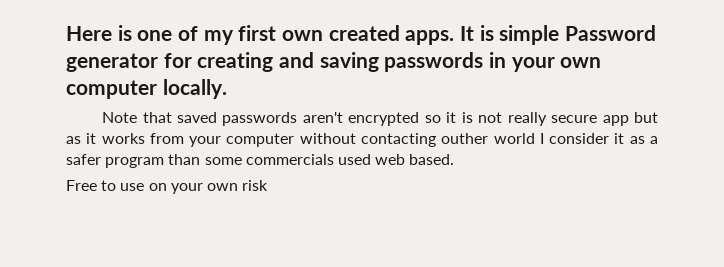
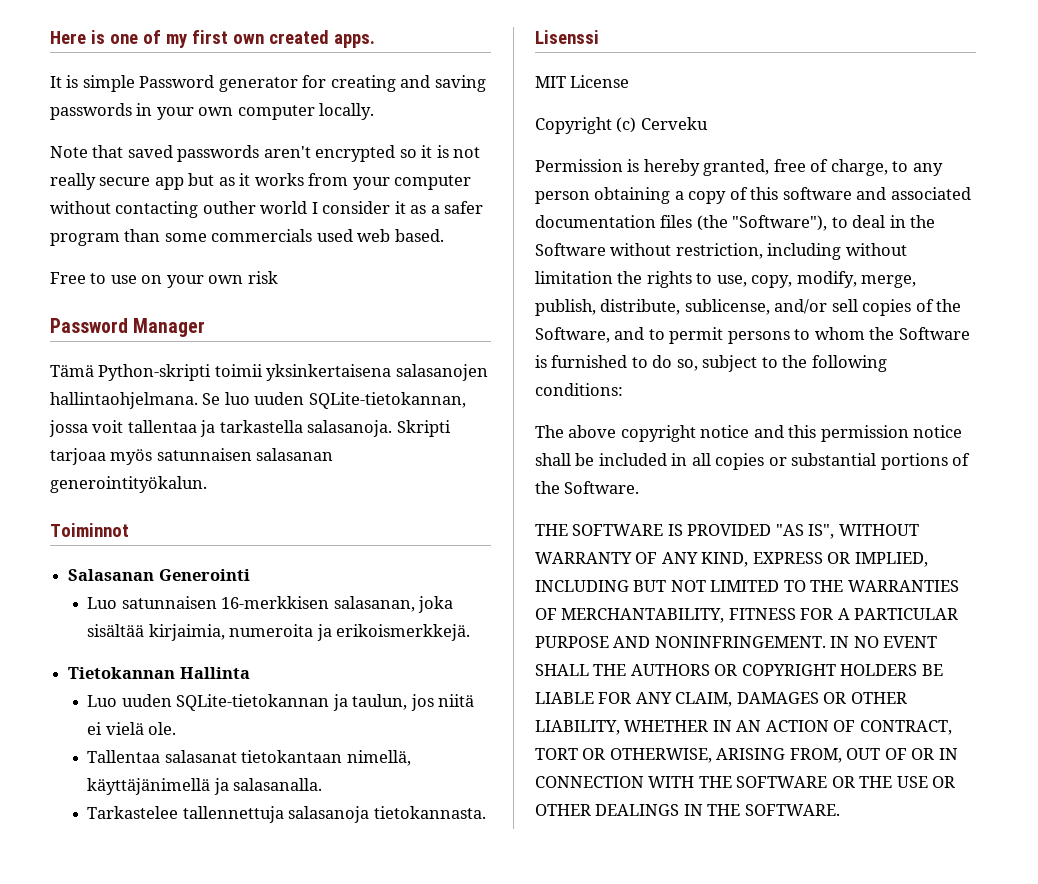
- Here is one of my first own created apps. It is simple Password generator for creating and saving passwords in your own computer locally.
+ Here is one of my first own created apps.
+ It is simple Password generator for creating and saving passwords in your own computer locally.
+ Password Manager
+ Tämä Python-skripti toimii yksinkertaisena salasanojen hallintaohjelmana. Se luo uuden SQLite-tietokannan, jossa voit tallentaa ja tarkastella salasanoja. Skripti tarjoaa myös satunnaisen salasanan generointityökalun.
+ Toiminnot
+ Salasanan Generointi
+ Luo satunnaisen 16-merkkisen salasanan, joka sisältää kirjaimia, numeroita ja erikoismerkkejä.
+ Tietokannan Hallinta
+ Luo uuden SQLite-tietokannan ja taulun, jos niitä ei vielä ole.
+ Tallentaa salasanat tietokantaan nimellä, käyttäjänimellä ja salasanalla.
+ Tarkastelee tallennettuja salasanoja tietokannasta.
+ Lisenssi
+ MIT License
+ Copyright (c) Cerveku
+ Permission is hereby granted, free of charge, to any person obtaining a copy of this software and associated documentation files (the "Software"), to deal in the Software without restriction, including without limitation the rights to use, copy, modify, merge, publish, distribute, sublicense, and/or sell copies of the Software, and to permit persons to whom the Software is furnished to do so, subject to the following conditions:
+ The above copyright notice and this permission notice shall be included in all copies or substantial portions of the Software.
+ THE SOFTWARE IS PROVIDED "AS IS", WITHOUT WARRANTY OF ANY KIND, EXPRESS OR IMPLIED, INCLUDING BUT NOT LIMITED TO THE WARRANTIES OF MERCHANTABILITY, FITNESS FOR A PARTICULAR PURPOSE AND NONINFRINGEMENT. IN NO EVENT SHALL THE AUTHORS OR COPYRIGHT HOLDERS BE LIABLE FOR ANY CLAIM, DAMAGES OR OTHER LIABILITY, WHETHER IN AN ACTION OF CONTRACT, TORT OR OTHERWISE, ARISING FROM, OUT OF OR IN CONNECTION WITH THE SOFTWARE OR THE USE OR OTHER DEALINGS IN THE SOFTWARE.

